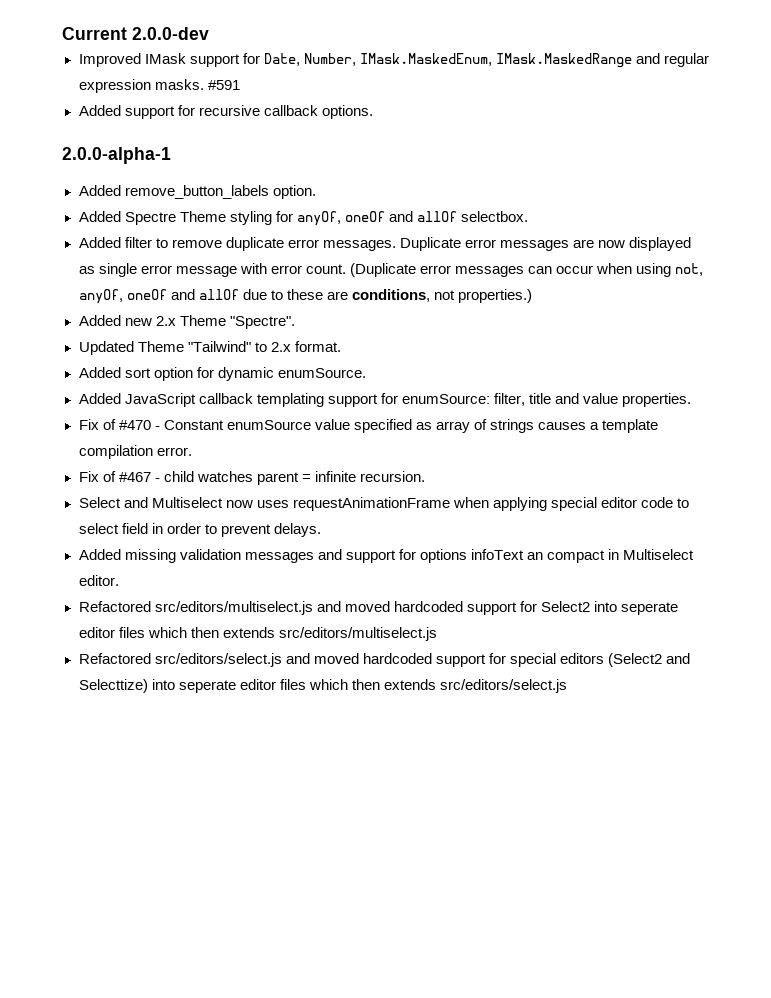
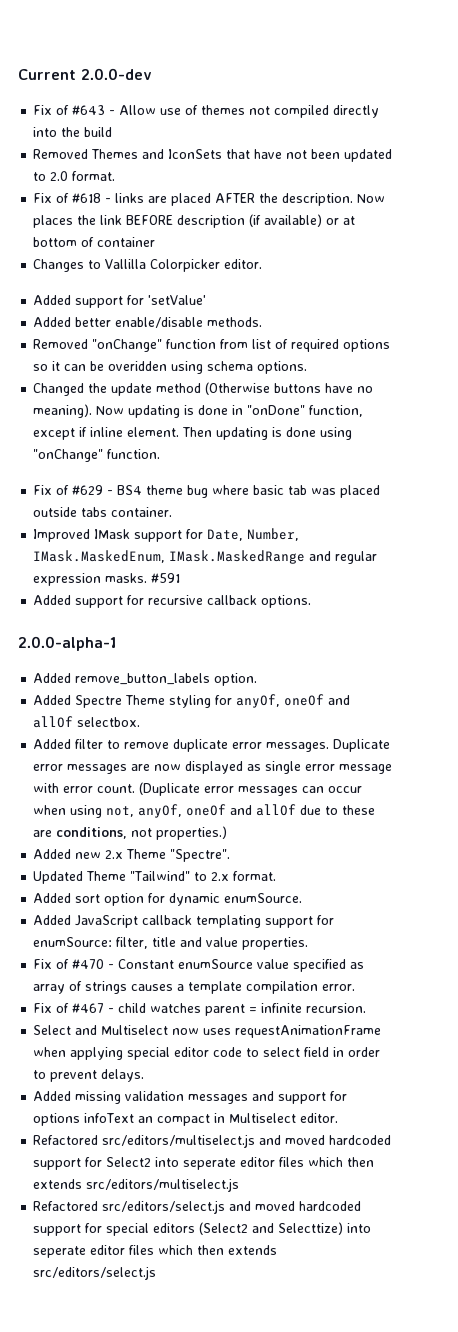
+ Fix of #643 - Allow use of themes not compiled directly into the build
+ Removed Themes and IconSets that have not been updated to 2.0 format.
+ Fix of #618 - links are placed AFTER the description. Now places the link BEFORE description (if available) or at bottom of container
+ Changes to Vallilla Colorpicker editor.
+ Added support for 'setValue'
+ Added better enable/disable methods.
+ Removed "onChange" function from list of required options so it can be overidden using schema options.
+ Changed the update method (Otherwise buttons have no meaning). Now updating is done in "onDone" function, except if inline element. Then updating is done using "onChange" function.
+ Fix of #629 - BS4 theme bug where basic tab was placed outside tabs container.

